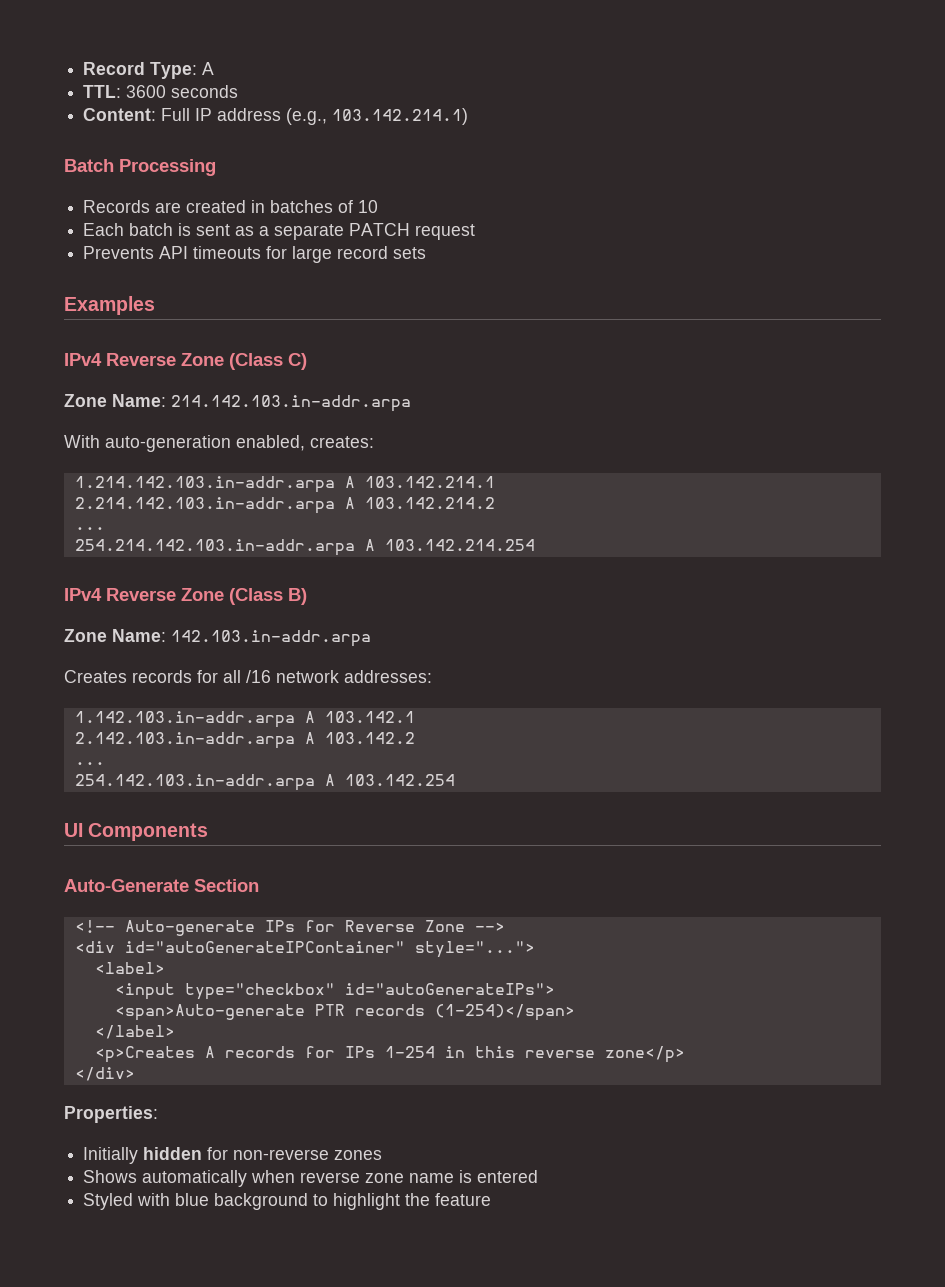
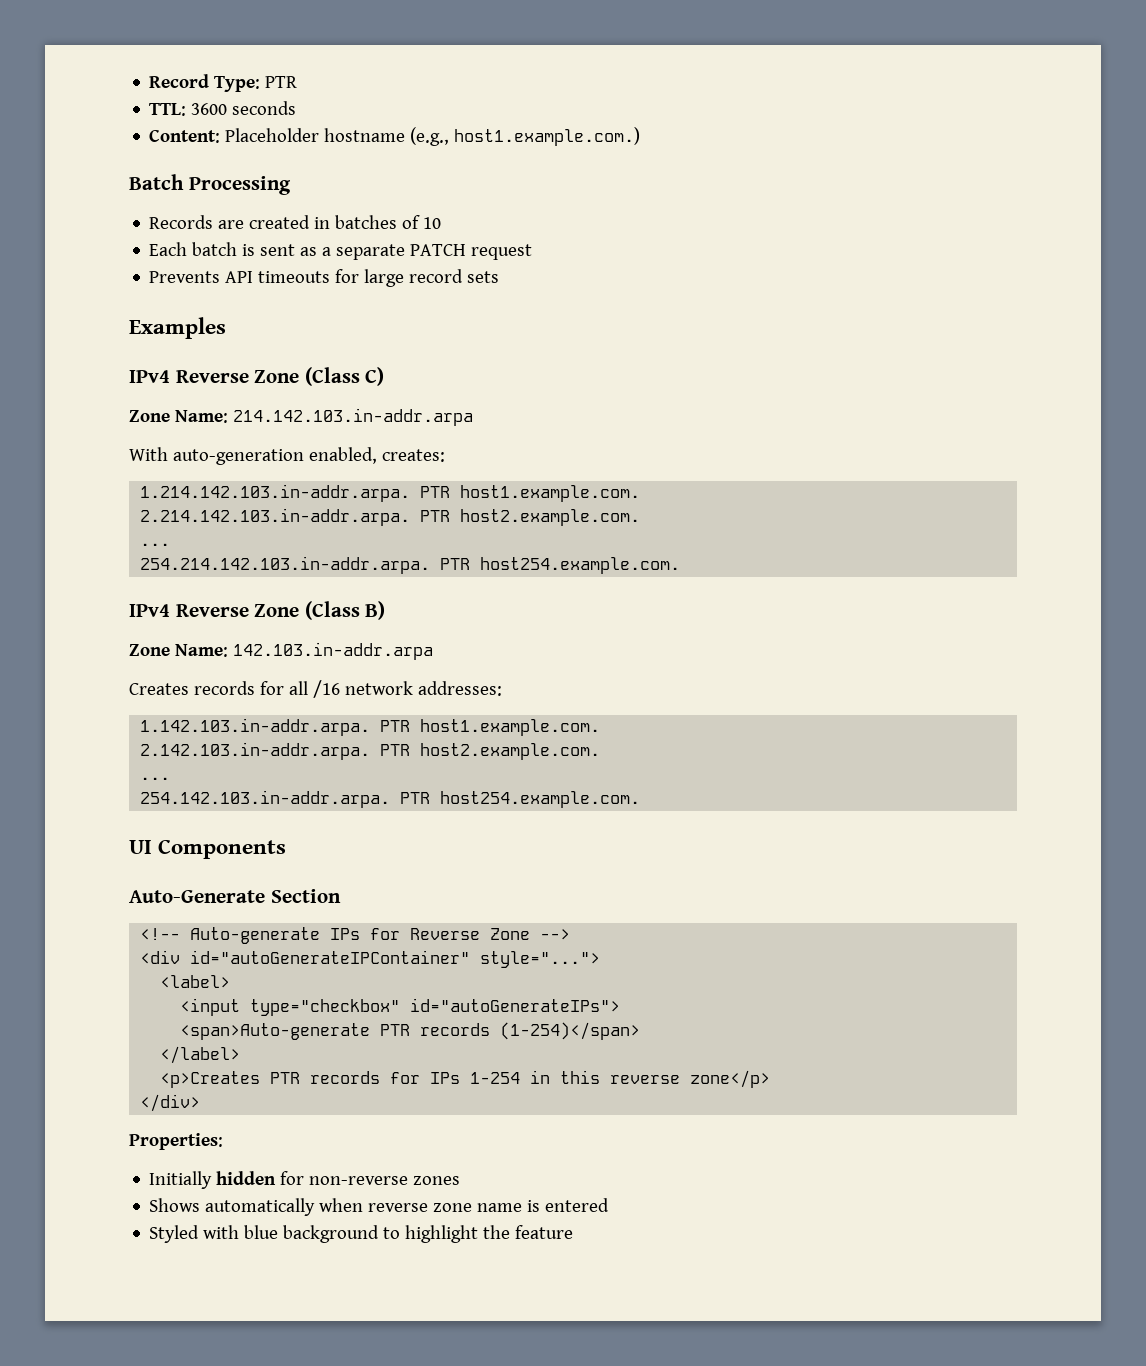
- Record Type: A
+ Record Type: PTR
- Content: Full IP address (e.g., 103.142.214.1)
+ Content: Placeholder hostname (e.g., host1.example.com.)
- 1.214.142.103.in-addr.arpa A 103.142.214.1
- 2.214.142.103.in-addr.arpa A 103.142.214.2
+ 1.214.142.103.in-addr.arpa. PTR host1.example.com.
+ 2.214.142.103.in-addr.arpa. PTR host2.example.com.
  ...
- 254.214.142.103.in-addr.arpa A 103.142.214.254
+ 254.214.142.103.in-addr.arpa. PTR host254.example.com.
- 1.142.103.in-addr.arpa A 103.142.1
- 2.142.103.in-addr.arpa A 103.142.2
+ 1.142.103.in-addr.arpa. PTR host1.example.com.
+ 2.142.103.in-addr.arpa. PTR host2.example.com.
  ...
- 254.142.103.in-addr.arpa A 103.142.254
+ 254.142.103.in-addr.arpa. PTR host254.example.com.
- <p>Creates A records for IPs 1-254 in this reverse zone</p>
+ <p>Creates PTR records for IPs 1-254 in this reverse zone</p>

